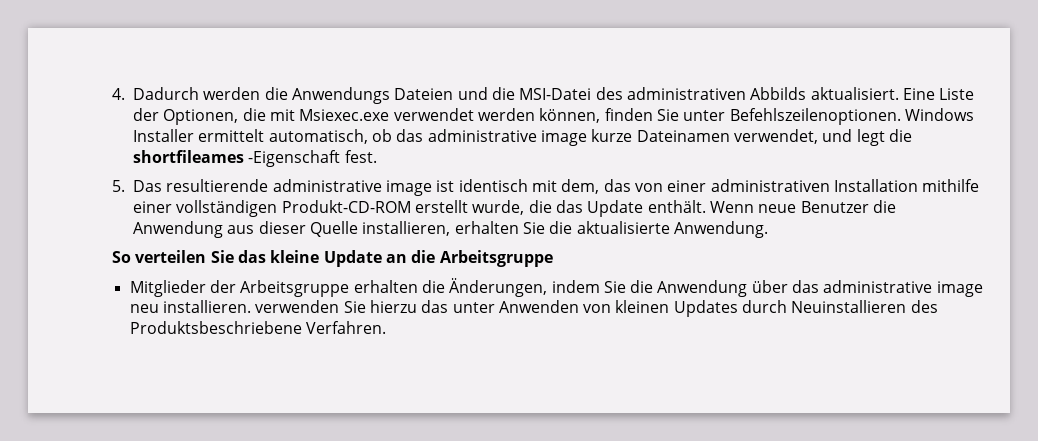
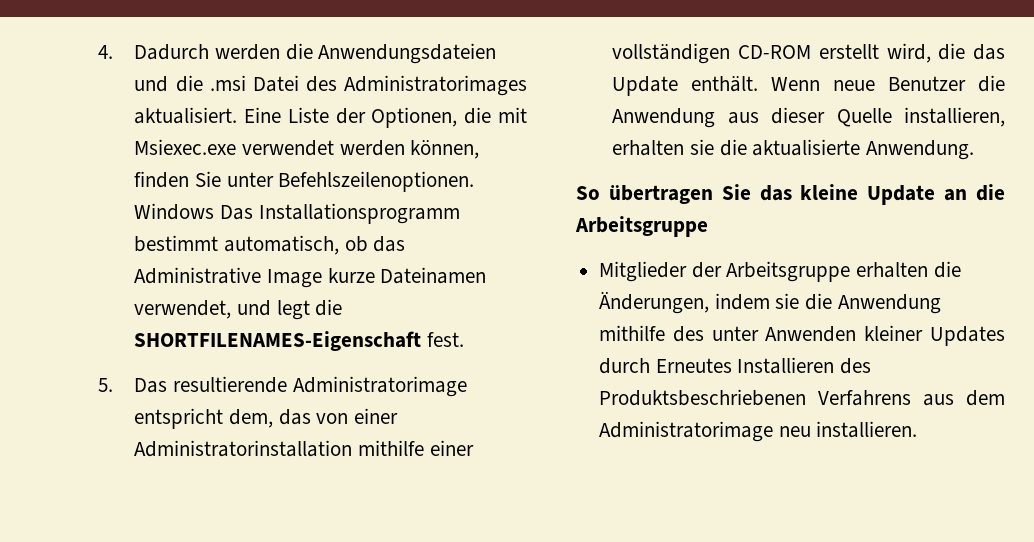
- 4. Dadurch werden die Anwendungs Dateien und die MSI-Datei des administrativen Abbilds aktualisiert.
+ 4. Dadurch werden die Anwendungsdateien und die .msi Datei des Administratorimages aktualisiert.
- Windows Installer ermittelt automatisch, ob das administrative image kurze Dateinamen verwendet, und legt die shortfileames -Eigenschaft fest.
+ Windows Das Installationsprogramm bestimmt automatisch, ob das Administrative Image kurze Dateinamen verwendet, und legt die SHORTFILENAMES-Eigenschaft fest.
- 5. Das resultierende administrative image ist identisch mit dem, das von einer administrativen Installation mithilfe einer vollständigen Produkt-CD-ROM erstellt wurde, die das Update enthält.
+ 5. Das resultierende Administratorimage entspricht dem, das von einer Administratorinstallation mithilfe einer vollständigen CD-ROM erstellt wird, die das Update enthält.
- Wenn neue Benutzer die Anwendung aus dieser Quelle installieren, erhalten Sie die aktualisierte Anwendung.
+ Wenn neue Benutzer die Anwendung aus dieser Quelle installieren, erhalten sie die aktualisierte Anwendung.
- So verteilen Sie das kleine Update an die Arbeitsgruppe
+ So übertragen Sie das kleine Update an die Arbeitsgruppe
- Mitglieder der Arbeitsgruppe erhalten die Änderungen, indem Sie die Anwendung über das administrative image neu installieren. verwenden Sie hierzu das unter Anwenden von kleinen Updates durch Neuinstallieren des Produktsbeschriebene Verfahren.
+ Mitglieder der Arbeitsgruppe erhalten die Änderungen, indem sie die Anwendung mithilfe des unter Anwenden kleiner Updates durch Erneutes Installieren des Produktsbeschriebenen Verfahrens aus dem Administratorimage neu installieren.

